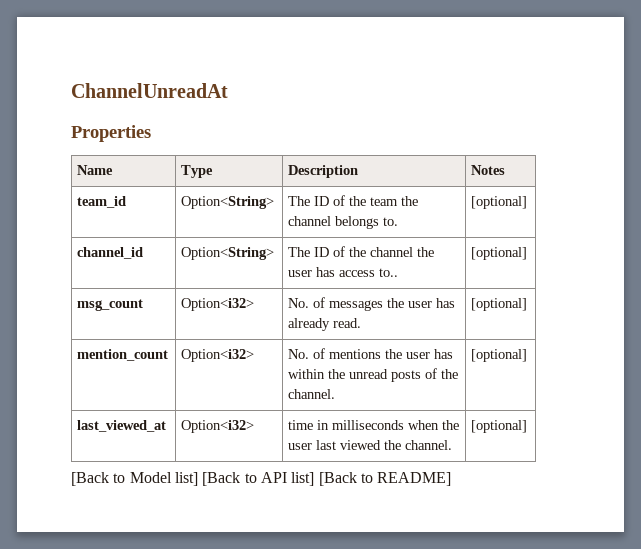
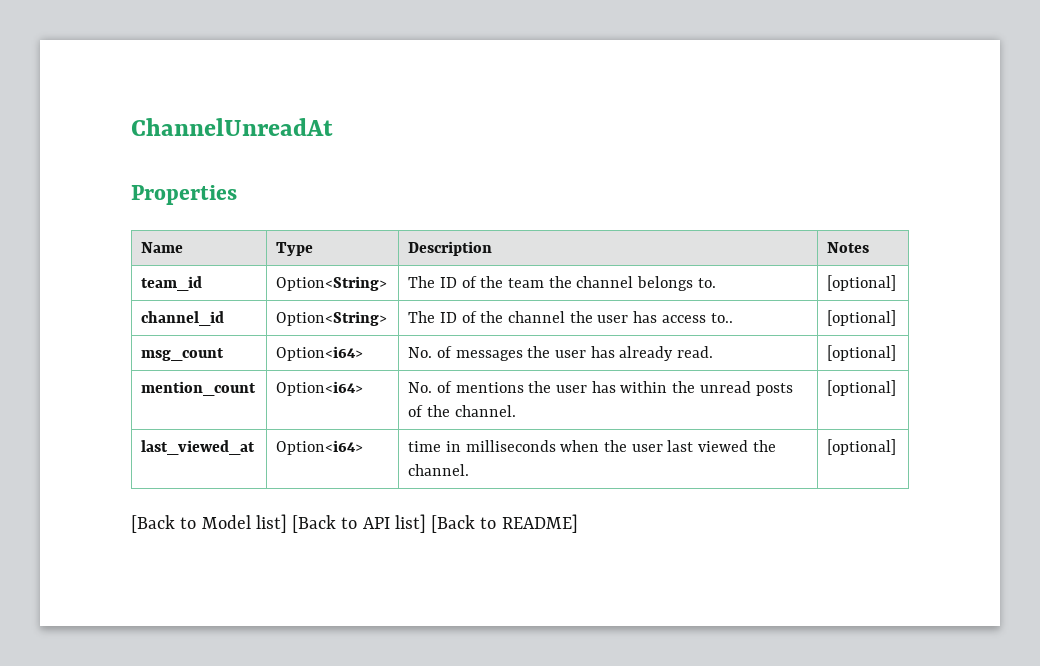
- msg_count | Option<i32> | No. of messages the user has already read. | [optional]
+ msg_count | Option<i64> | No. of messages the user has already read. | [optional]
- mention_count | Option<i32> | No. of mentions the user has within the unread posts of the channel. | [optional]
+ mention_count | Option<i64> | No. of mentions the user has within the unread posts of the channel. | [optional]
- last_viewed_at | Option<i32> | time in milliseconds when the user last viewed the channel. | [optional]
+ last_viewed_at | Option<i64> | time in milliseconds when the user last viewed the channel. | [optional]

